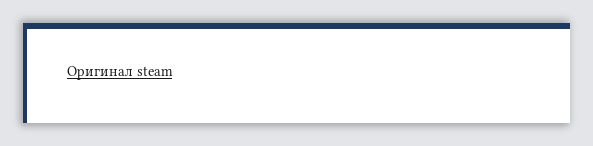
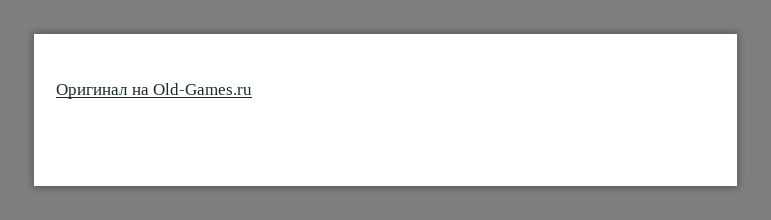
- Оригинал steam
+ Оригинал на Old-Games.ru

